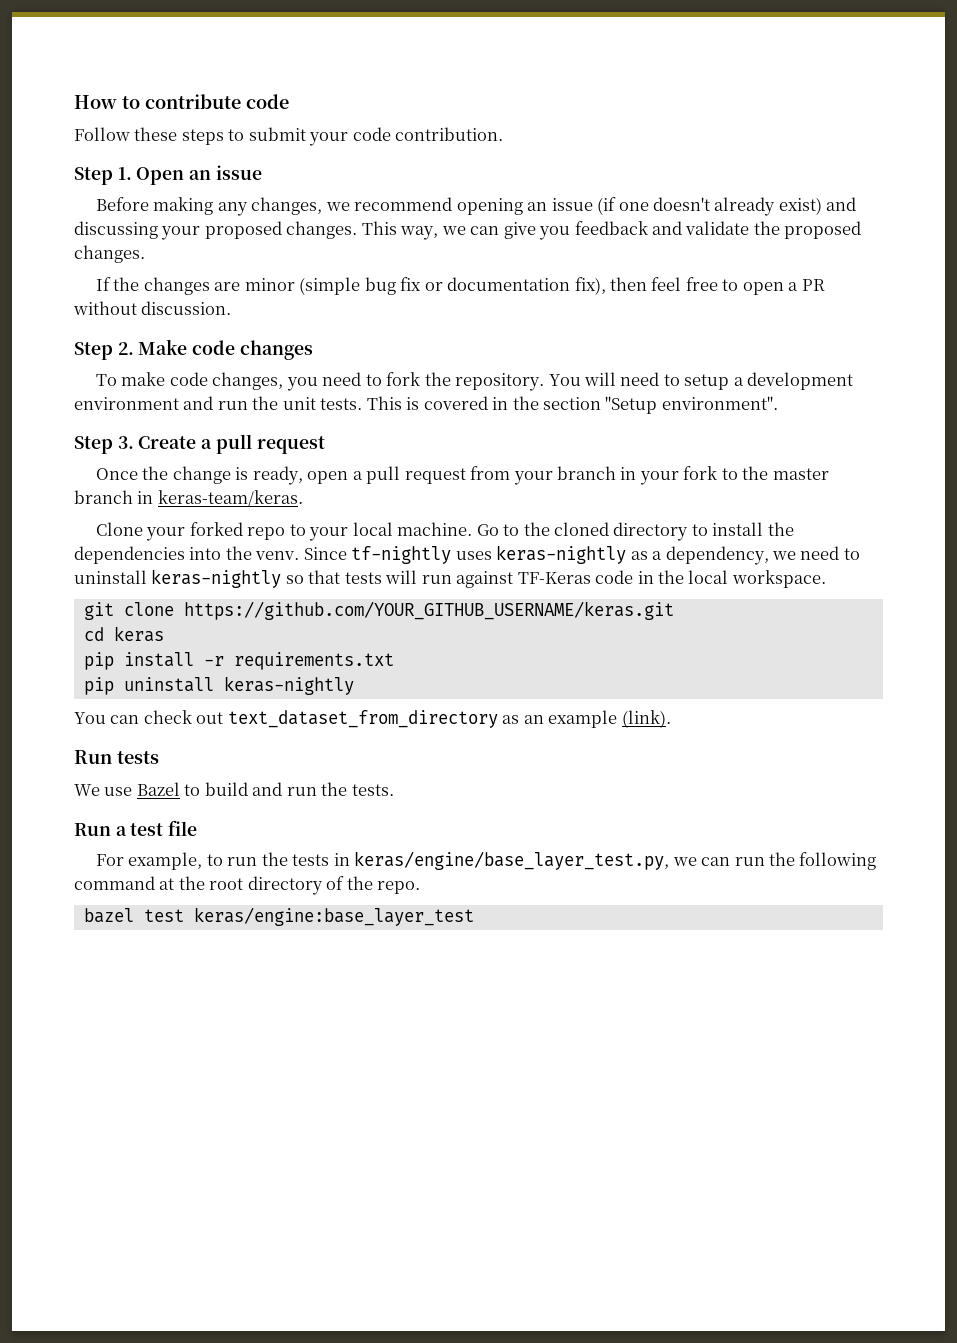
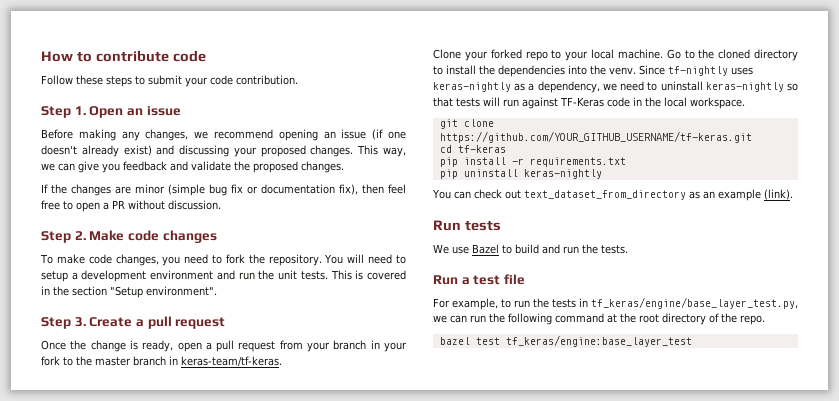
- Once the change is ready, open a pull request from your branch in your fork to the master branch in keras-team/keras.
+ Once the change is ready, open a pull request from your branch in your fork to the master branch in keras-team/tf-keras.
- git clone https://github.com/YOUR_GITHUB_USERNAME/keras.git
+ git clone https://github.com/YOUR_GITHUB_USERNAME/tf-keras.git
- cd keras
+ cd tf-keras
- For example, to run the tests in keras/engine/base_layer_test.py, we can run the following command at the root directory of the repo.
+ For example, to run the tests in tf_keras/engine/base_layer_test.py, we can run the following command at the root directory of the repo.
- bazel test keras/engine:base_layer_test
+ bazel test tf_keras/engine:base_layer_test

